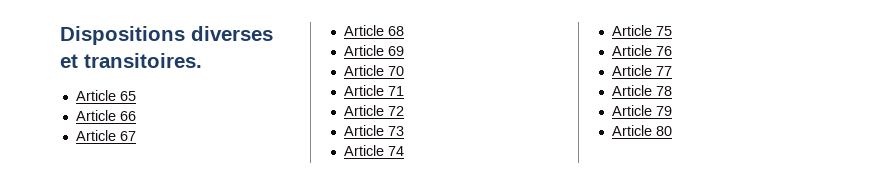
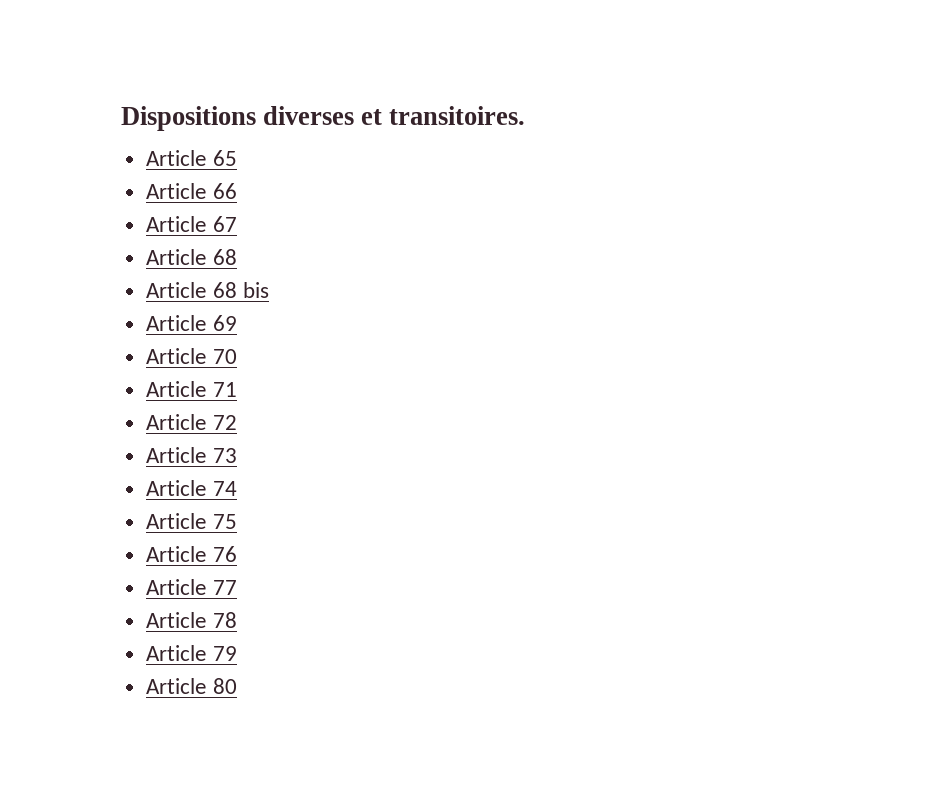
+ Article 68 bis

